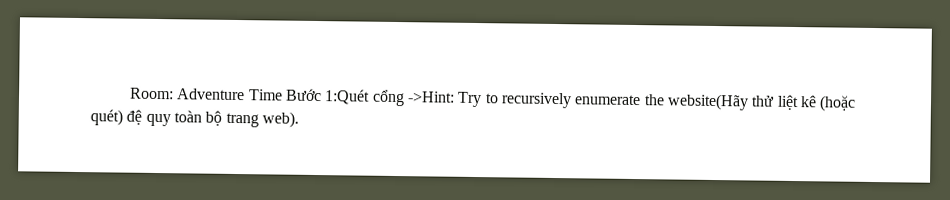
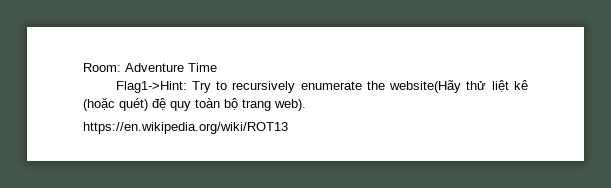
- Room: Adventure Time Bước 1:Quét cổng ->Hint: Try to recursively enumerate the website(Hãy thử liệt kê (hoặc quét) đệ quy toàn bộ trang web).
+ Room: Adventure Time
+ Flag1->Hint: Try to recursively enumerate the website(Hãy thử liệt kê (hoặc quét) đệ quy toàn bộ trang web).
+ https://en.wikipedia.org/wiki/ROT13

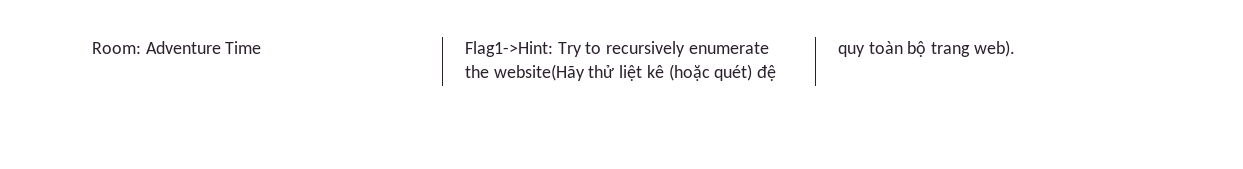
- https://en.wikipedia.org/wiki/ROT13

